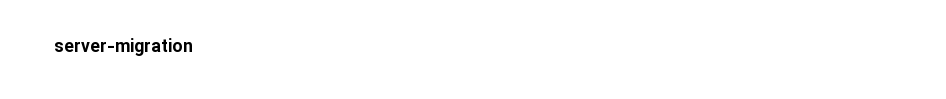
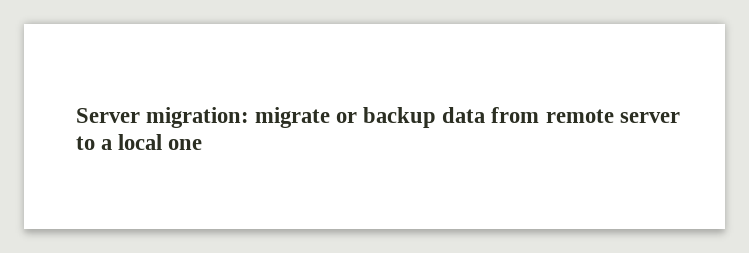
- server-migration
+ Server migration: migrate or backup data from remote server to a local one

